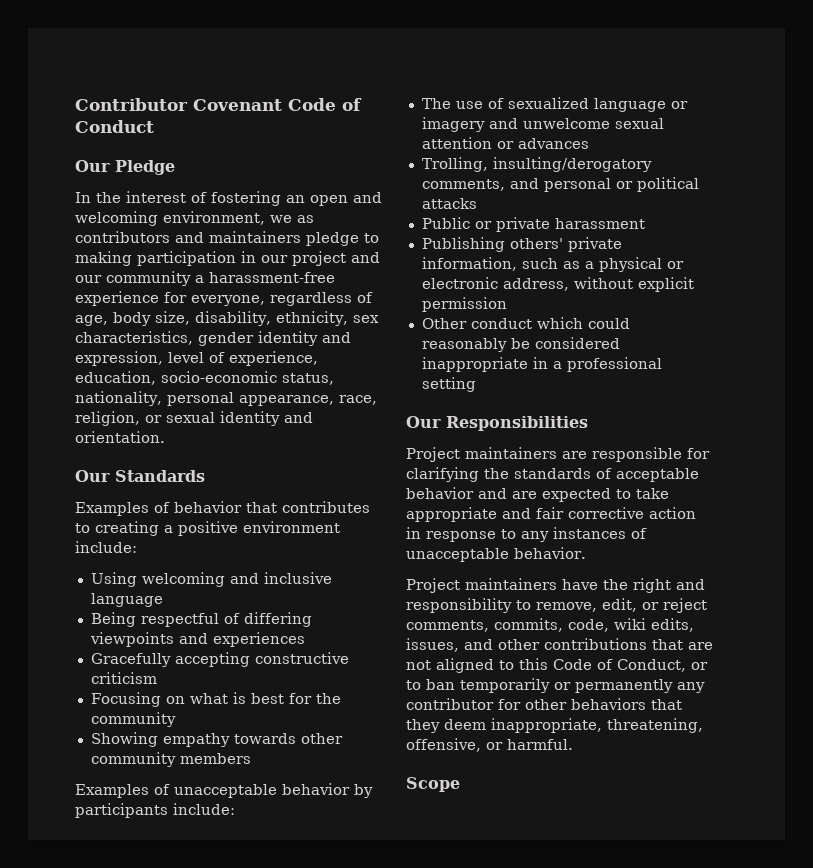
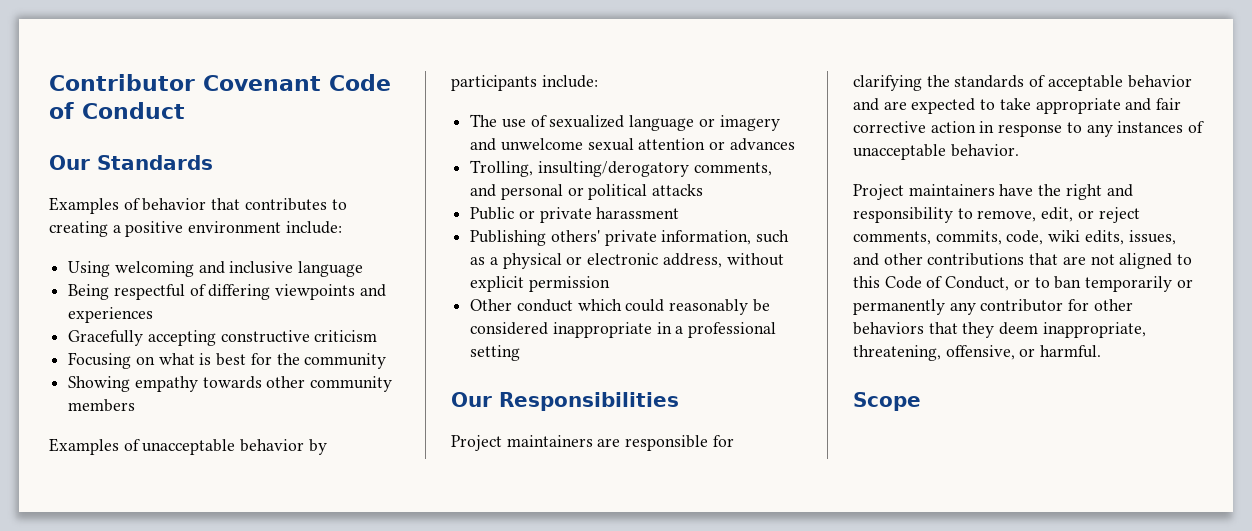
- Our Pledge
- In the interest of fostering an open and welcoming environment, we as contributors and maintainers pledge to making participation in our project and our community a harassment-free experience for everyone, regardless of age, body size, disability, ethnicity, sex characteristics, gender identity and expression, level of experience, education, socio-economic status, nationality, personal appearance, race, religion, or sexual identity and orientation.

